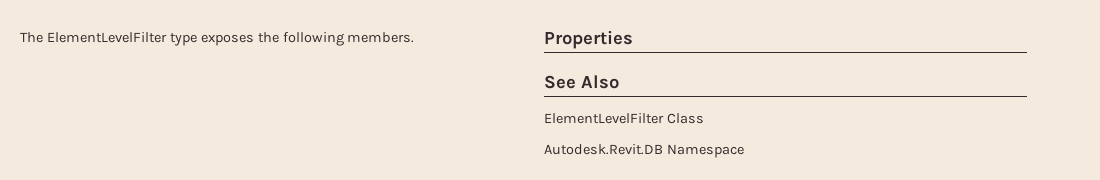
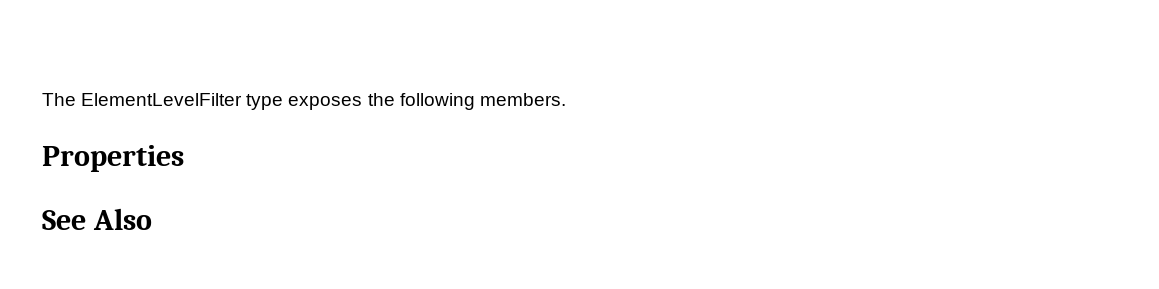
- ElementLevelFilter Class
- Autodesk.Revit.DB Namespace

